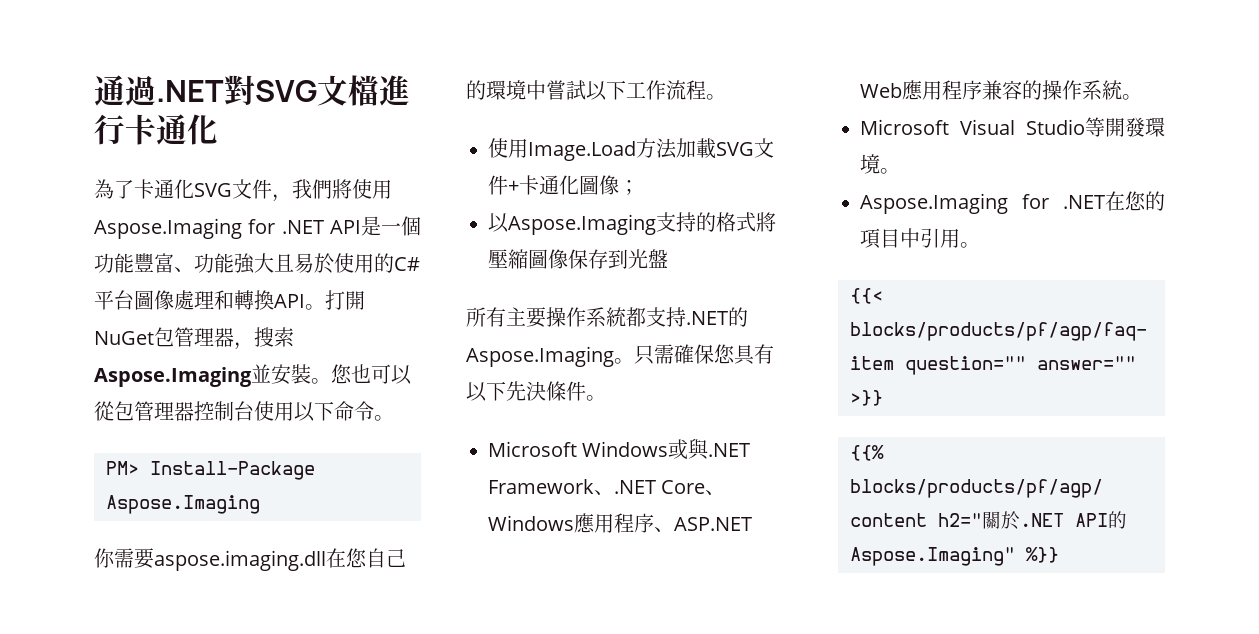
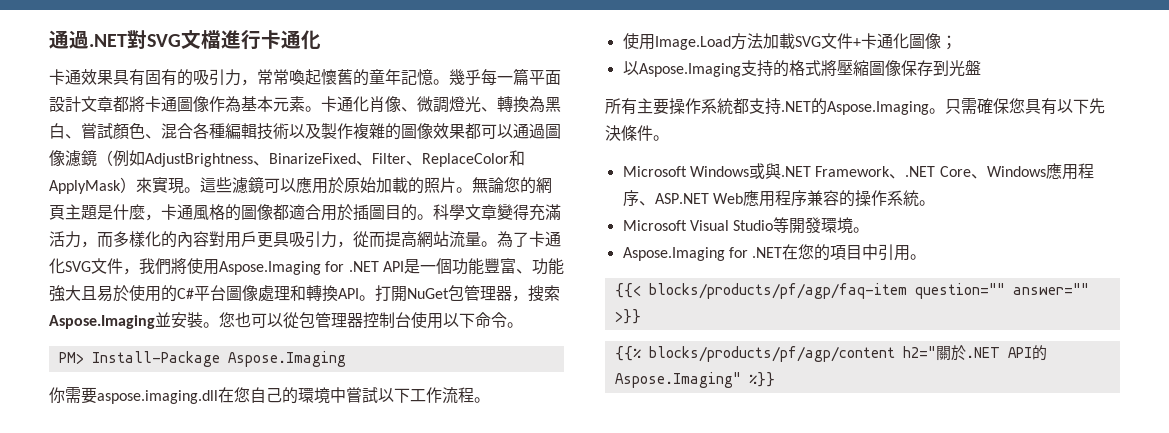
+ 卡通效果具有固有的吸引力，常常喚起懷舊的童年記憶。幾乎每一篇平面設計文章都將卡通圖像作為基本元素。卡通化肖像、微調燈光、轉換為黑白、嘗試顏色、混合各種編輯技術以及製作複雜的圖像效果都可以通過圖像濾鏡（例如AdjustBrightness、BinarizeFixed、Filter、ReplaceColor和ApplyMask）來實現。這些濾鏡可以應用於原始加載的照片。無論您的網頁主題是什麼，卡通風格的圖像都適合用於插圖目的。科學文章變得充滿活力，而多樣化的內容對用戶更具吸引力，從而提高網站流量。

